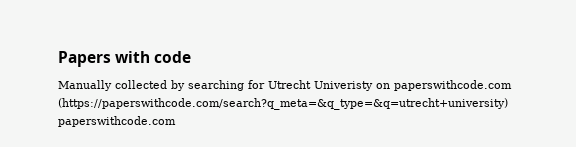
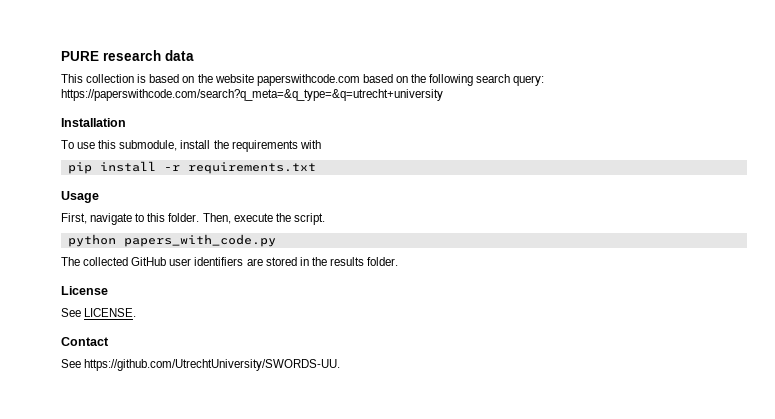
- Papers with code
- Manually collected by searching for Utrecht Univeristy on paperswithcode.com (https://paperswithcode.com/search?q_meta=&q_type=&q=utrecht+university) paperswithcode.com
+ PURE research data
+ This collection is based on the website paperswithcode.com based on the following search query: https://paperswithcode.com/search?q_meta=&q_type=&q=utrecht+university
+ Installation
+ To use this submodule, install the requirements with
+ pip install -r requirements.txt
+ Usage
+ First, navigate to this folder. Then, execute the script.
+ python papers_with_code.py
+ The collected GitHub user identifiers are stored in the results folder.
+ License
+ See LICENSE.
+ Contact
+ See https://github.com/UtrechtUniversity/SWORDS-UU.

